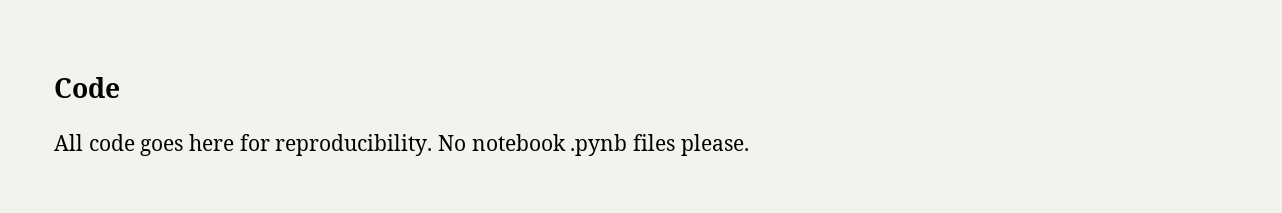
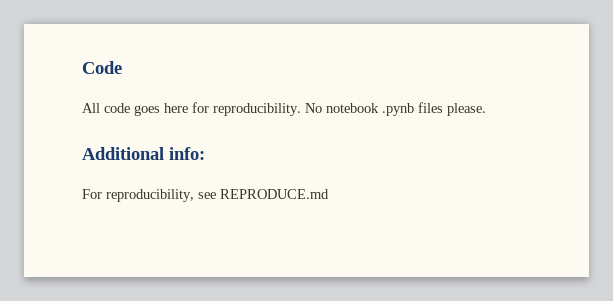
+ Additional info:
+ For reproducibility, see REPRODUCE.md

